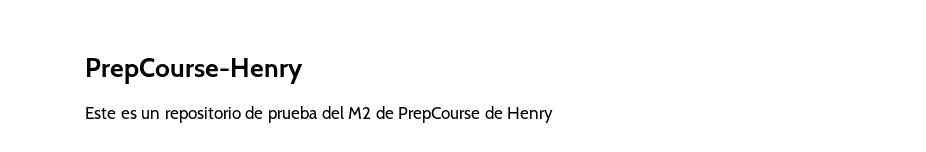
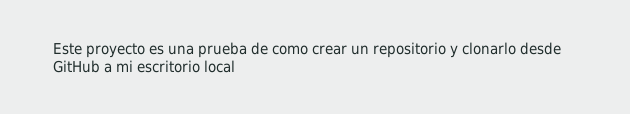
- PrepCourse-Henry
- Este es un repositorio de prueba del M2 de PrepCourse de Henry
+ Este proyecto es una prueba de como crear un repositorio y clonarlo desde GitHub a mi escritorio local

